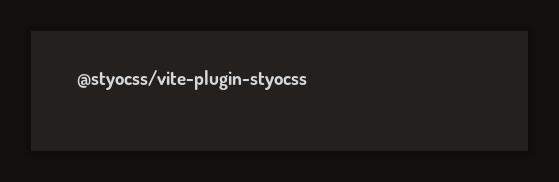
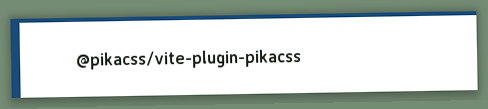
- @styocss/vite-plugin-styocss
+ @pikacss/vite-plugin-pikacss

